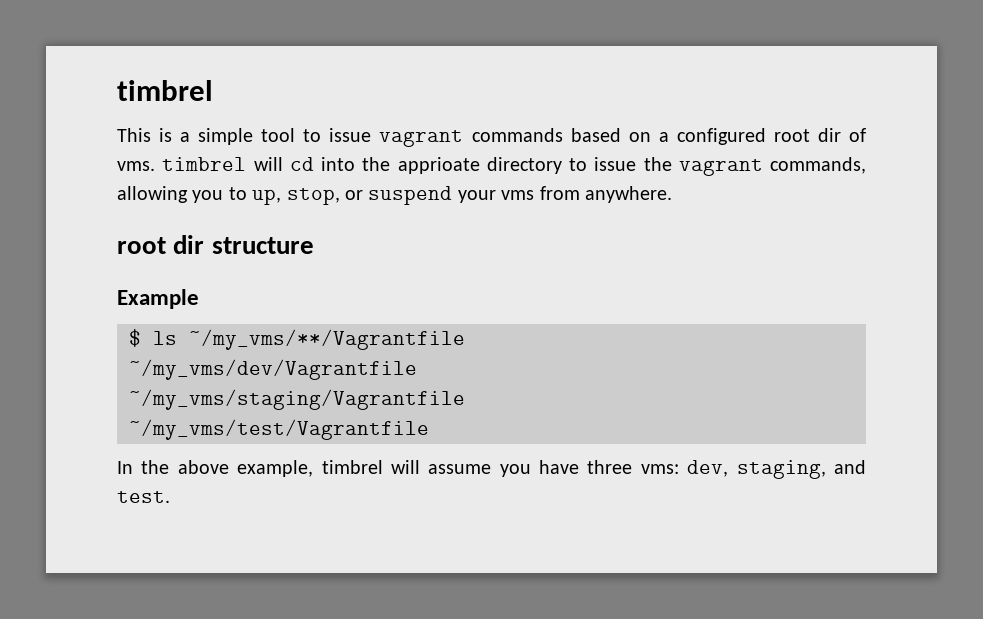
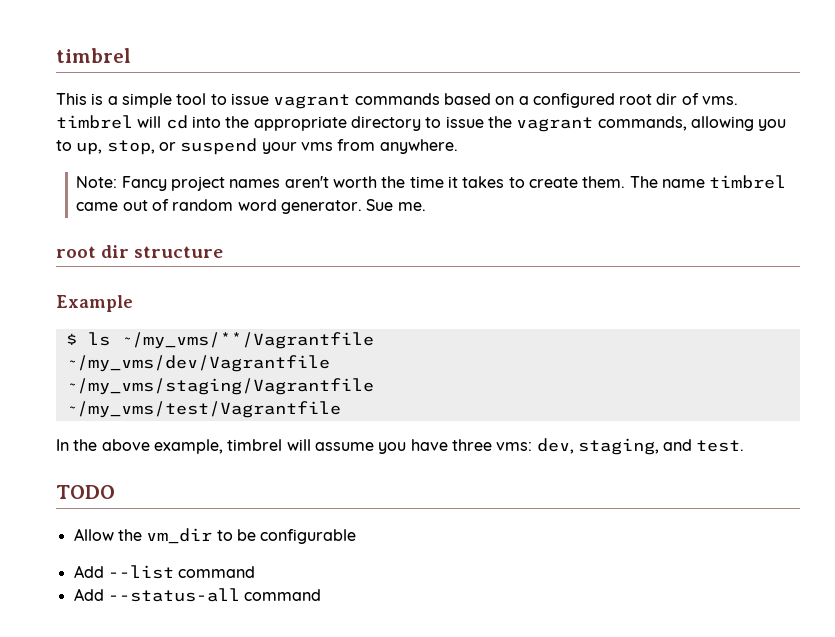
- This is a simple tool to issue vagrant commands based on a configured root dir of vms. timbrel will cd into the apprioate directory to issue the vagrant commands, allowing you to up, stop, or suspend your vms from anywhere.
+ This is a simple tool to issue vagrant commands based on a configured root dir of vms. timbrel will cd into the appropriate directory to issue the vagrant commands, allowing you to up, stop, or suspend your vms from anywhere.
+ Note: Fancy project names aren't worth the time it takes to create them. The name timbrel came out of random word generator. Sue me.
+ TODO
+ Allow the vm_dir to be configurable
+ Add --list command
+ Add --status-all command

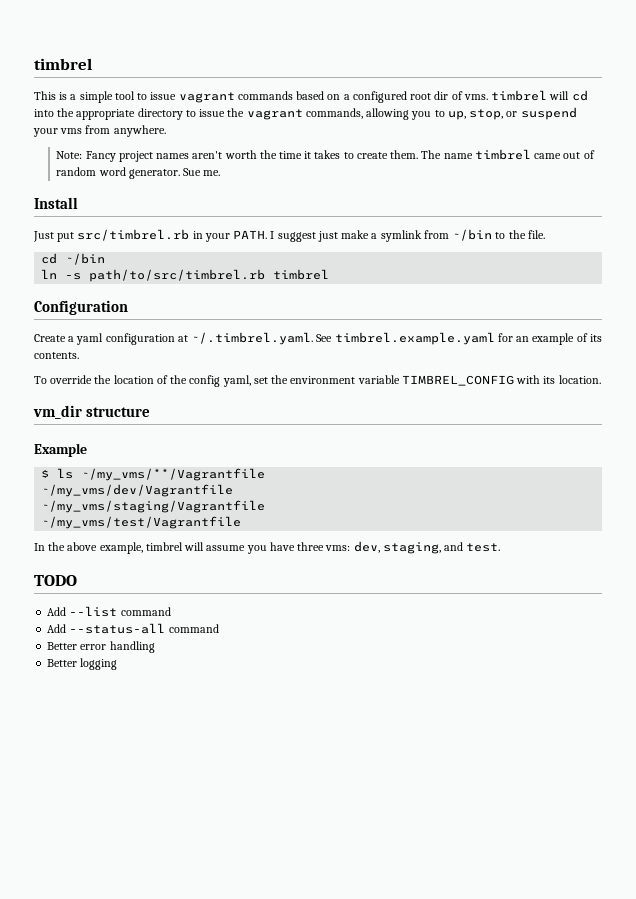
- root dir structure
+ Install
+ Just put src/timbrel.rb in your PATH. I suggest just make a symlink from ~/bin to the file.
+ cd ~/bin
+ ln -s path/to/src/timbrel.rb timbrel
+ Configuration
+ Create a yaml configuration at ~/.timbrel.yaml. See timbrel.example.yaml for an example of its contents.
+ To override the location of the config yaml, set the environment variable TIMBREL_CONFIG with its location.
+ vm_dir structure
- Allow the vm_dir to be configurable
+ Better error handling
+ Better logging

